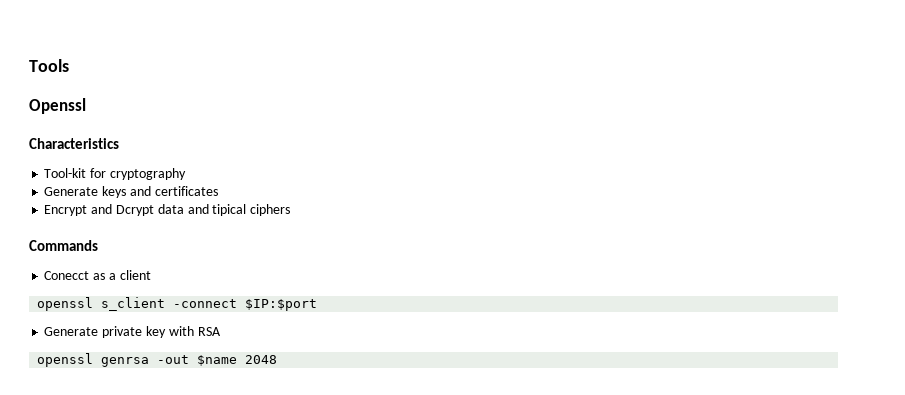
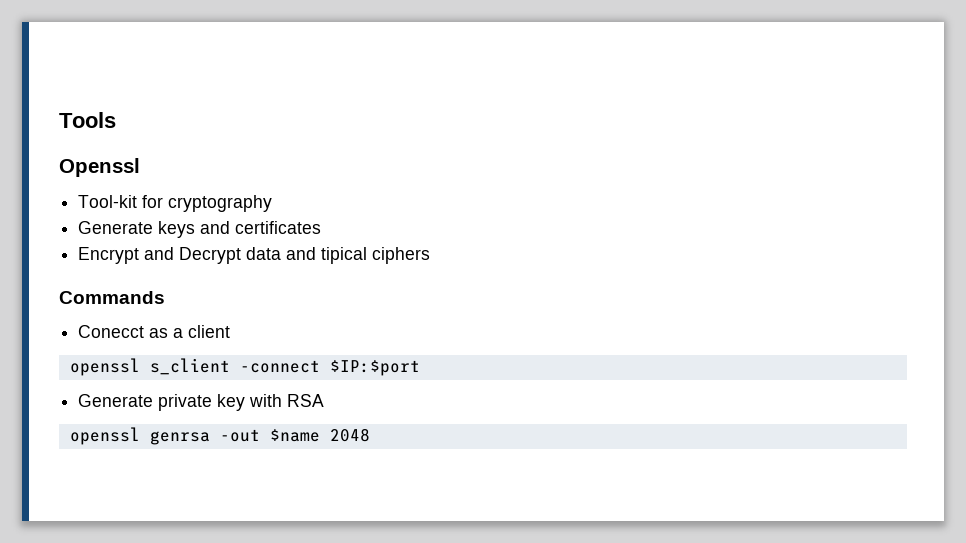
- Characteristics
- Encrypt and Dcrypt data and tipical ciphers
+ Encrypt and Decrypt data and tipical ciphers

